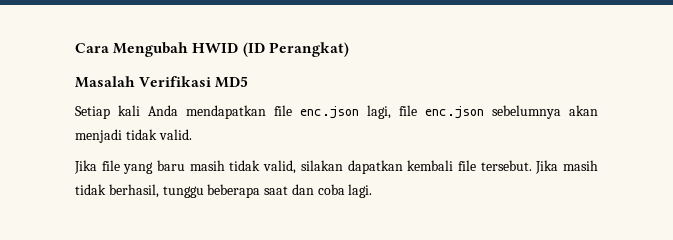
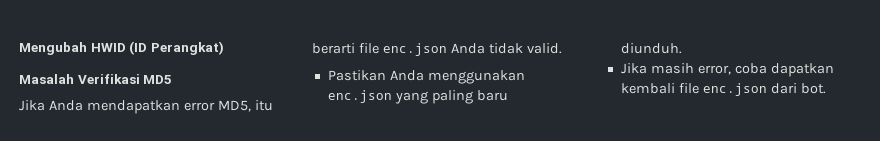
- Cara Mengubah HWID (ID Perangkat)
+ Mengubah HWID (ID Perangkat)
- Setiap kali Anda mendapatkan file enc.json lagi, file enc.json sebelumnya akan menjadi tidak valid.
- Jika file yang baru masih tidak valid, silakan dapatkan kembali file tersebut. Jika masih tidak berhasil, tunggu beberapa saat dan coba lagi.
+ Jika Anda mendapatkan error MD5, itu berarti file enc.json Anda tidak valid.
+ Pastikan Anda menggunakan enc.json yang paling baru diunduh.
+ Jika masih error, coba dapatkan kembali file enc.json dari bot.

